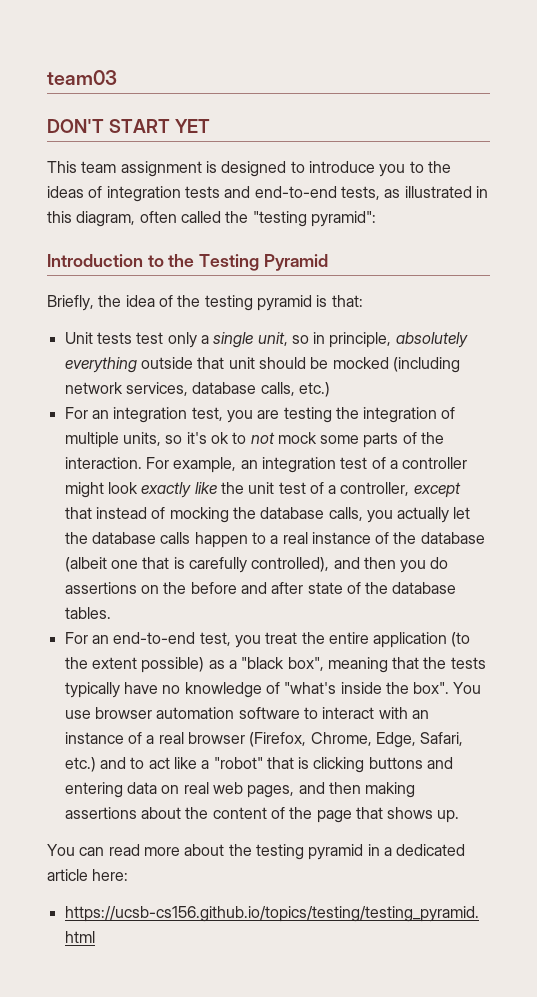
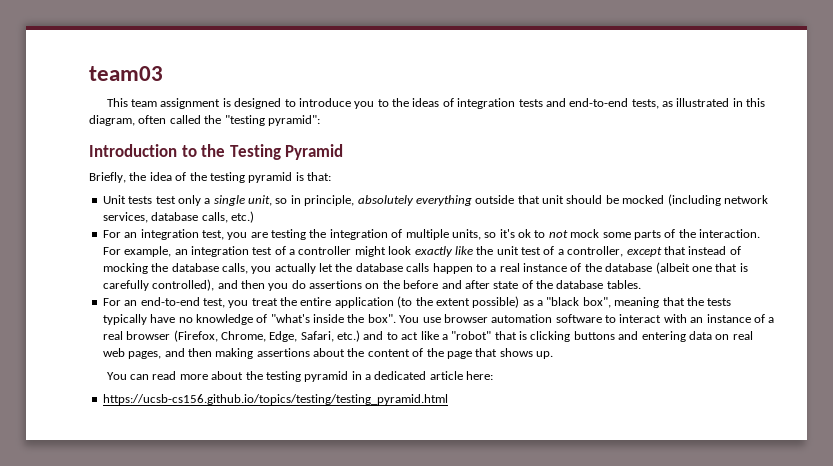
- DON'T START YET

